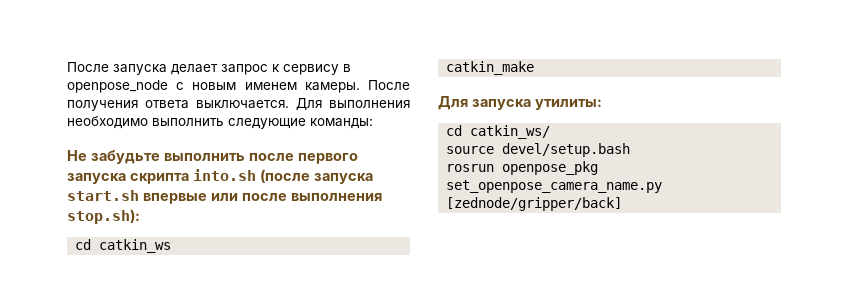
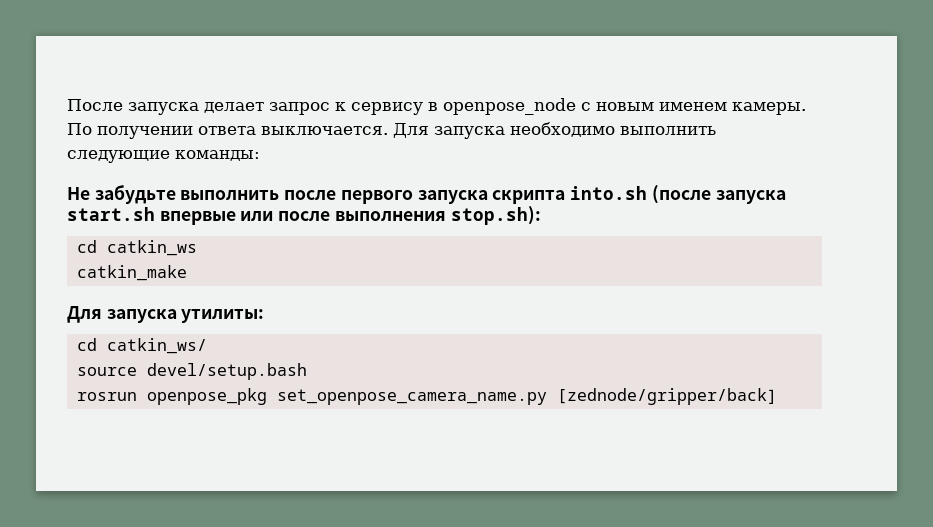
- После получения ответа выключается.
+ По получении ответа выключается.
- Для выполнения необходимо выполнить следующие команды:
+ Для запуска необходимо выполнить следующие команды:

